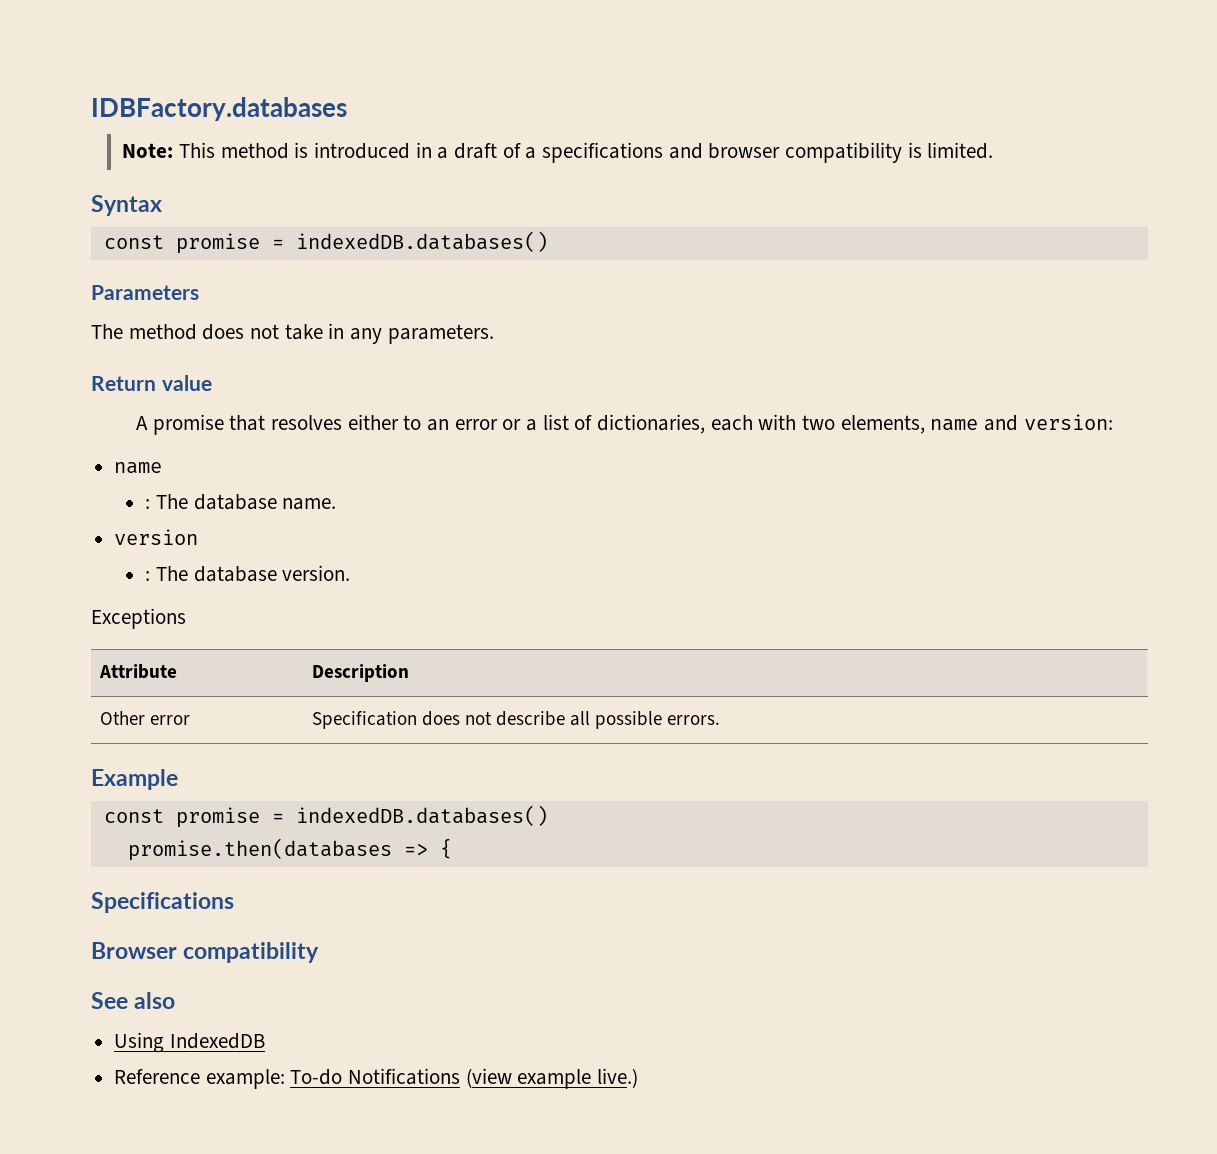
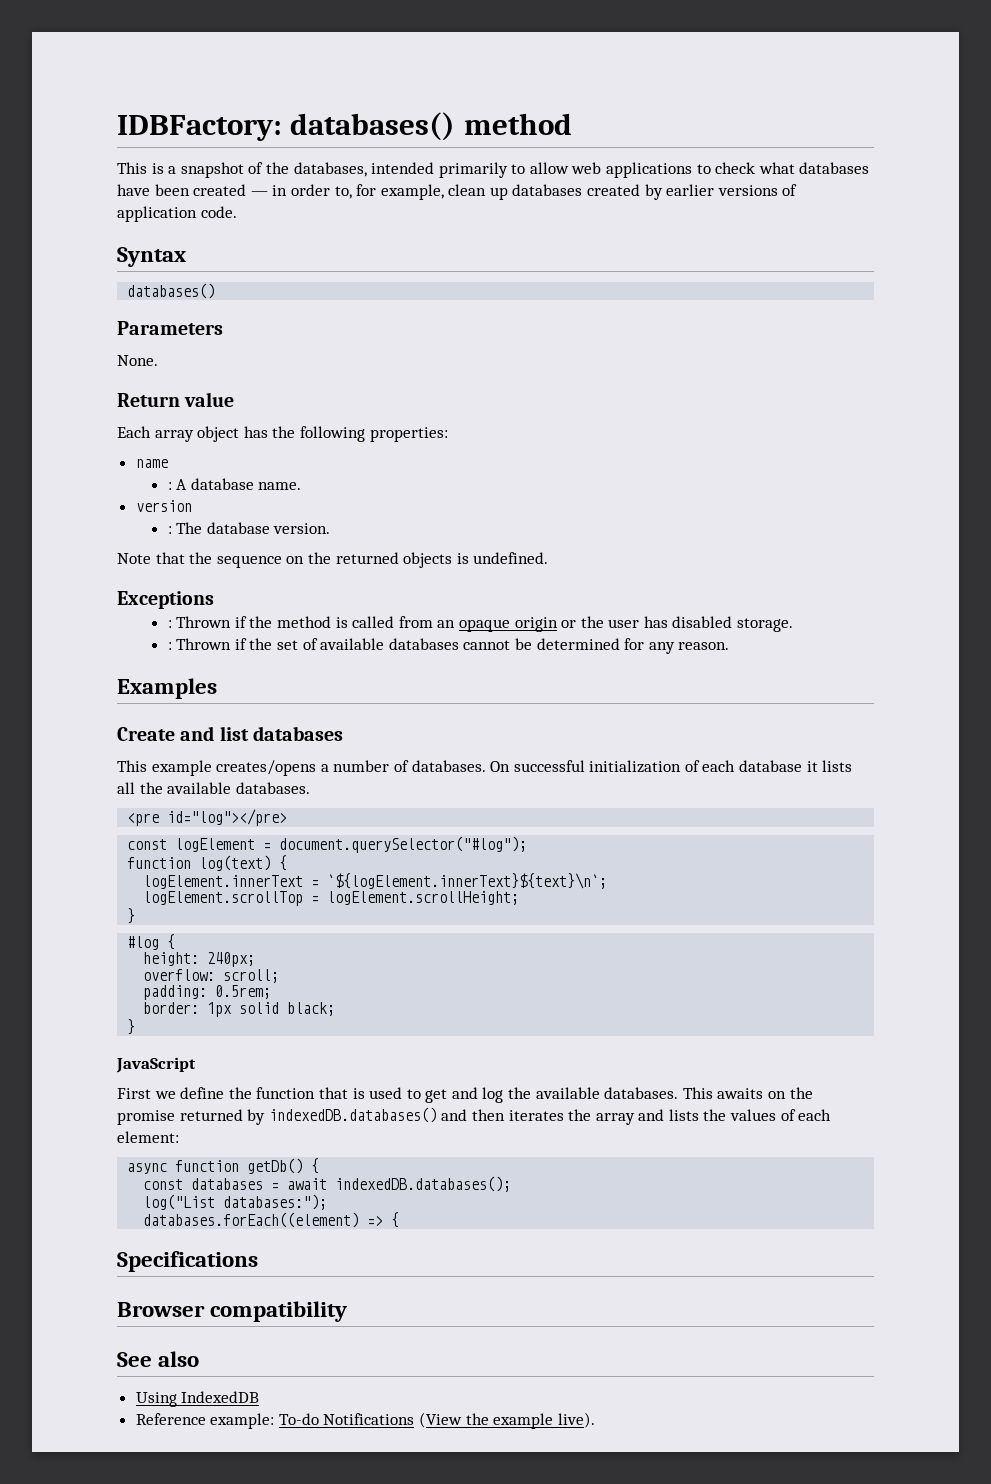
- IDBFactory.databases
- Note: This method is introduced in a draft of a specifications and browser compatibility is limited.
+ IDBFactory: databases() method
+ This is a snapshot of the databases, intended primarily to allow web applications to check what databases have been created — in order to, for example, clean up databases created by earlier versions of application code.
  Syntax
- const promise = indexedDB.databases()
+ databases()
  Parameters
- The method does not take in any parameters.
+ None.
  Return value
- A promise that resolves either to an error or a list of dictionaries, each with two elements, name and version:
+ Each array object has the following properties:
- : The database name.
+ : A database name.
+ Note that the sequence on the returned objects is undefined.
  Exceptions
- Attribute | Description
- Other error | Specification does not describe all possible errors.
- Example
- const promise = indexedDB.databases()
- promise.then(databases => {
+ : Thrown if the method is called from an opaque origin or the user has disabled storage.
+ : Thrown if the set of available databases cannot be determined for any reason.
+ Examples
+ Create and list databases
+ This example creates/opens a number of databases. On successful initialization of each database it lists all the available databases.
+ <pre id="log"></pre>
+ const logElement = document.querySelector("#log");
+ function log(text) {
+ logElement.innerText = `${logElement.innerText}${text}\n`;
+ logElement.scrollTop = logElement.scrollHeight;
+ }
+ #log {
+ height: 240px;
+ overflow: scroll;
+ padding: 0.5rem;
+ border: 1px solid black;
+ }
+ JavaScript
+ First we define the function that is used to get and log the available databases. This awaits on the promise returned by indexedDB.databases() and then iterates the array and lists the values of each element:
+ async function getDb() {
+ const databases = await indexedDB.databases();
+ log("List databases:");
+ databases.forEach((element) => {
- Reference example: To-do Notifications (view example live.)
+ Reference example: To-do Notifications (View the example live).

